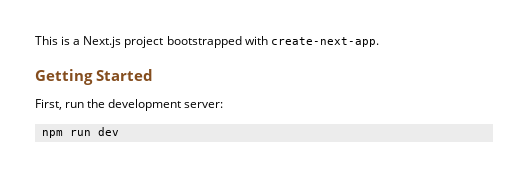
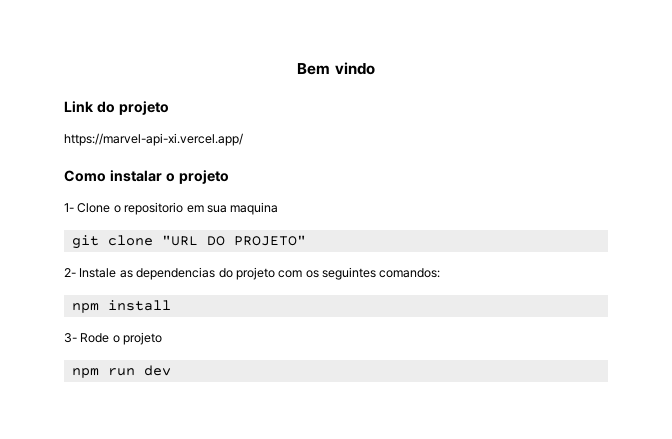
- This is a Next.js project bootstrapped with create-next-app.
- Getting Started
- First, run the development server:
+ Bem vindo
+ Link do projeto
+ https://marvel-api-xi.vercel.app/
+ Como instalar o projeto
+ 1- Clone o repositorio em sua maquina
+ git clone "URL DO PROJETO"
+ 2- Instale as dependencias do projeto com os seguintes comandos:
+ npm install
+ 3- Rode o projeto

